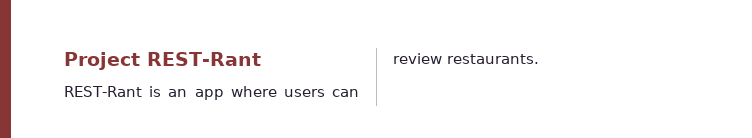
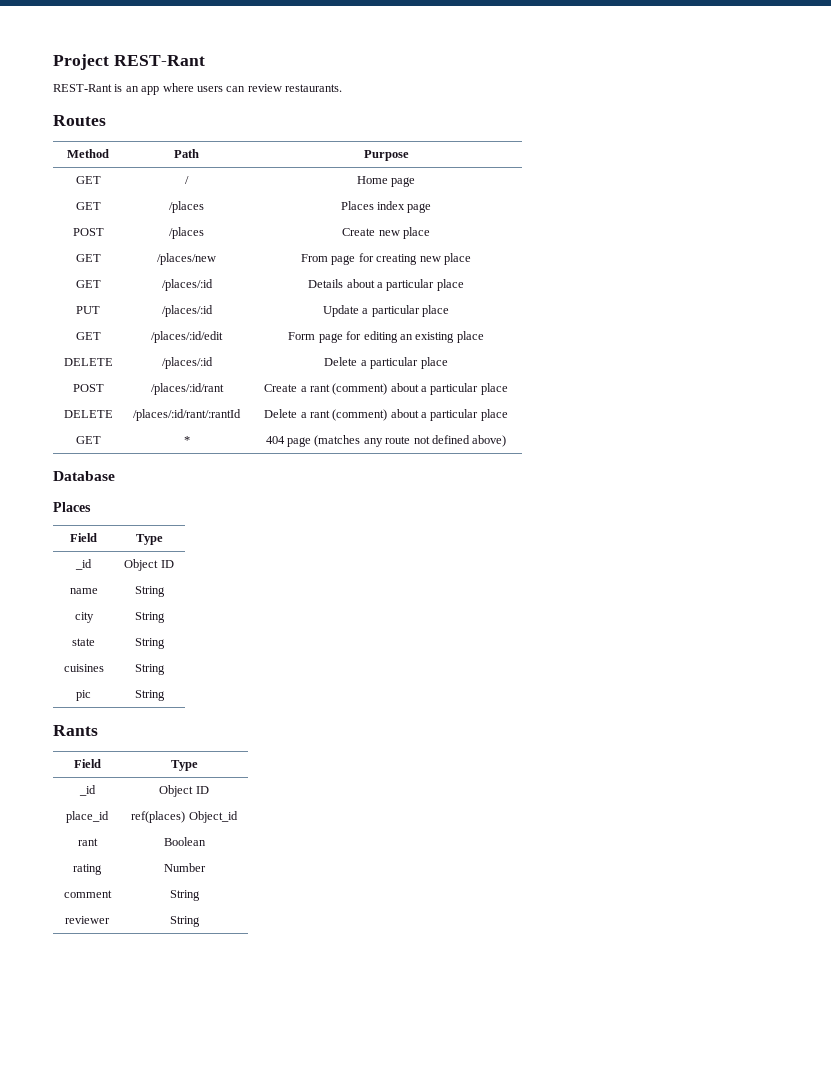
+ Routes
+ Method | Path | Purpose
+ GET | / | Home page
+ GET | /places | Places index page
+ POST | /places | Create new place
+ GET | /places/new | From page for creating new place
+ GET | /places/:id | Details about a particular place
+ PUT | /places/:id | Update a particular place
+ GET | /places/:id/edit | Form page for editing an existing place
+ DELETE | /places/:id | Delete a particular place
+ POST | /places/:id/rant | Create a rant (comment) about a particular place
+ DELETE | /places/:id/rant/:rantId | Delete a rant (comment) about a particular place
+ GET | * | 404 page (matches any route not defined above)
+ Database
+ Places
+ Field | Type
+ _id | Object ID
+ name | String
+ city | String
+ state | String
+ cuisines | String
+ pic | String
+ Rants
+ Field | Type
+ _id | Object ID
+ place_id | ref(places) Object_id
+ rant | Boolean
+ rating | Number
+ comment | String
+ reviewer | String

